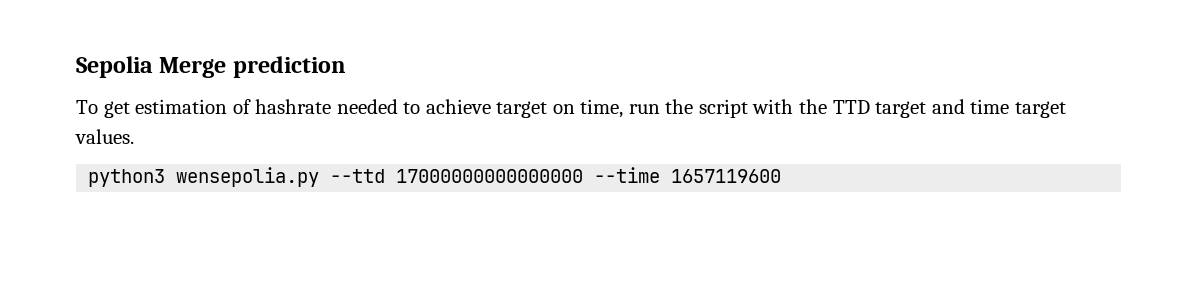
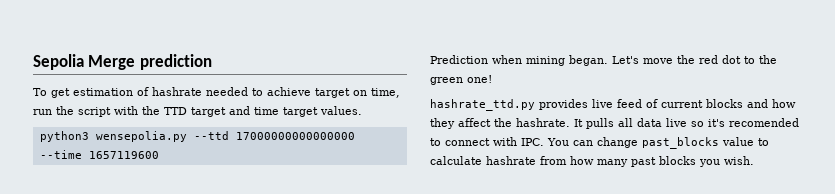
+ Prediction when mining began. Let's move the red dot to the green one!
+ hashrate_ttd.py provides live feed of current blocks and how they affect the hashrate. It pulls all data live so it's recomended to connect with IPC. You can change past_blocks value to calculate hashrate from how many past blocks you wish.

